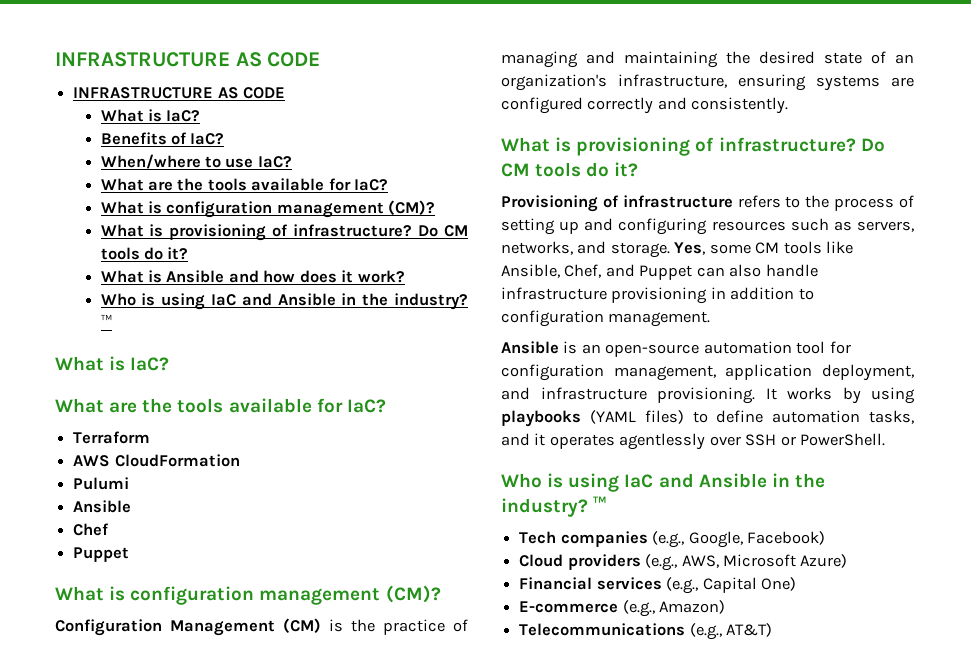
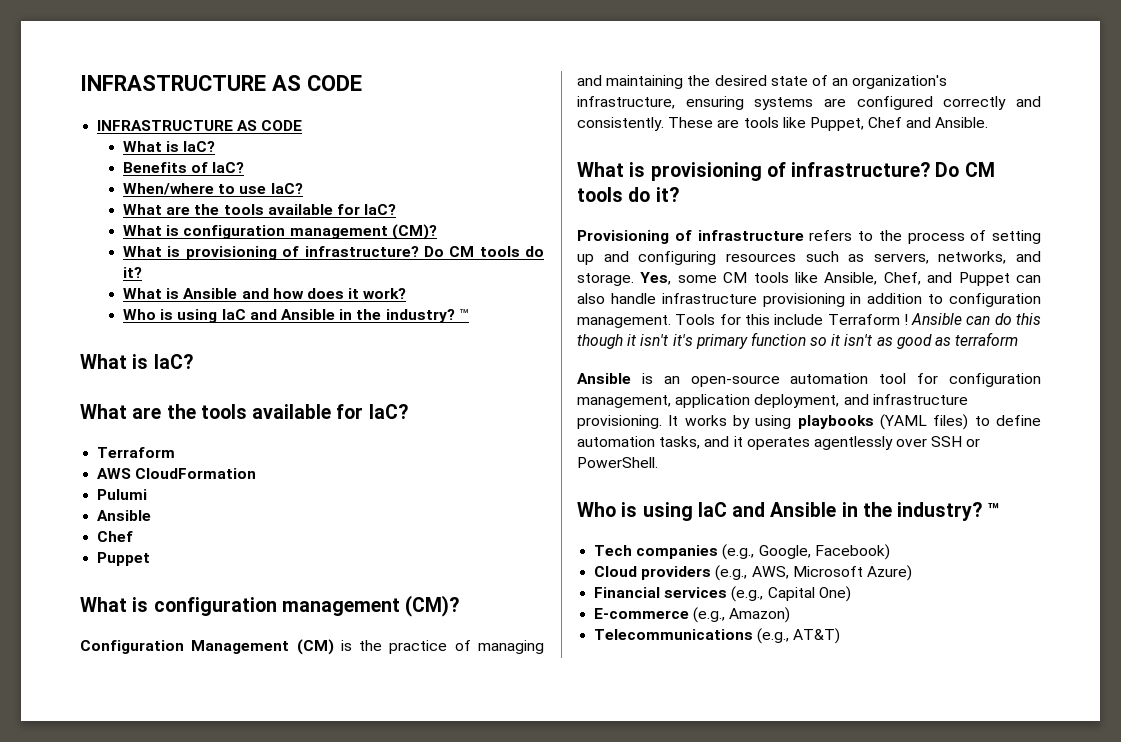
+ These are tools like Puppet, Chef and Ansible.
+ Tools for this include Terraform ! Ansible can do this though it isn't it's primary function so it isn't as good as terraform

